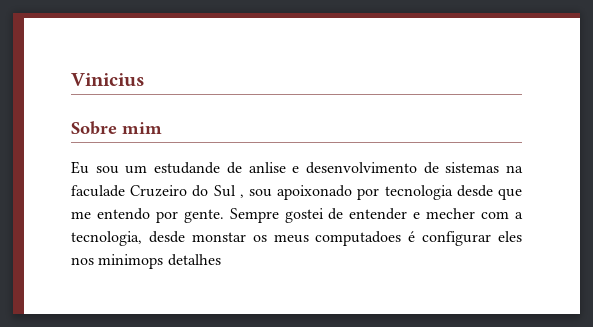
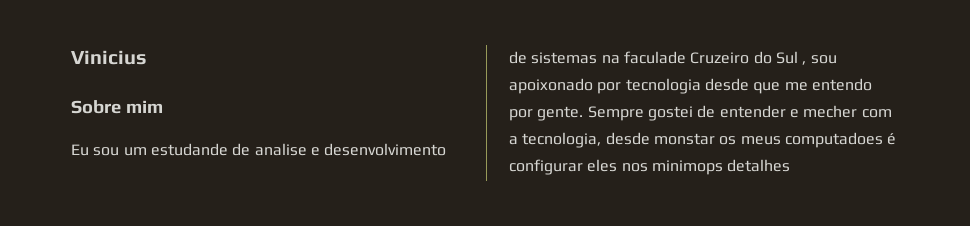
- Eu sou um estudande de anlise e desenvolvimento de sistemas na faculade Cruzeiro do Sul , sou apoixonado por tecnologia desde que me entendo por gente.
+ Eu sou um estudande de analise e desenvolvimento de sistemas na faculade Cruzeiro do Sul , sou apoixonado por tecnologia desde que me entendo por gente.

